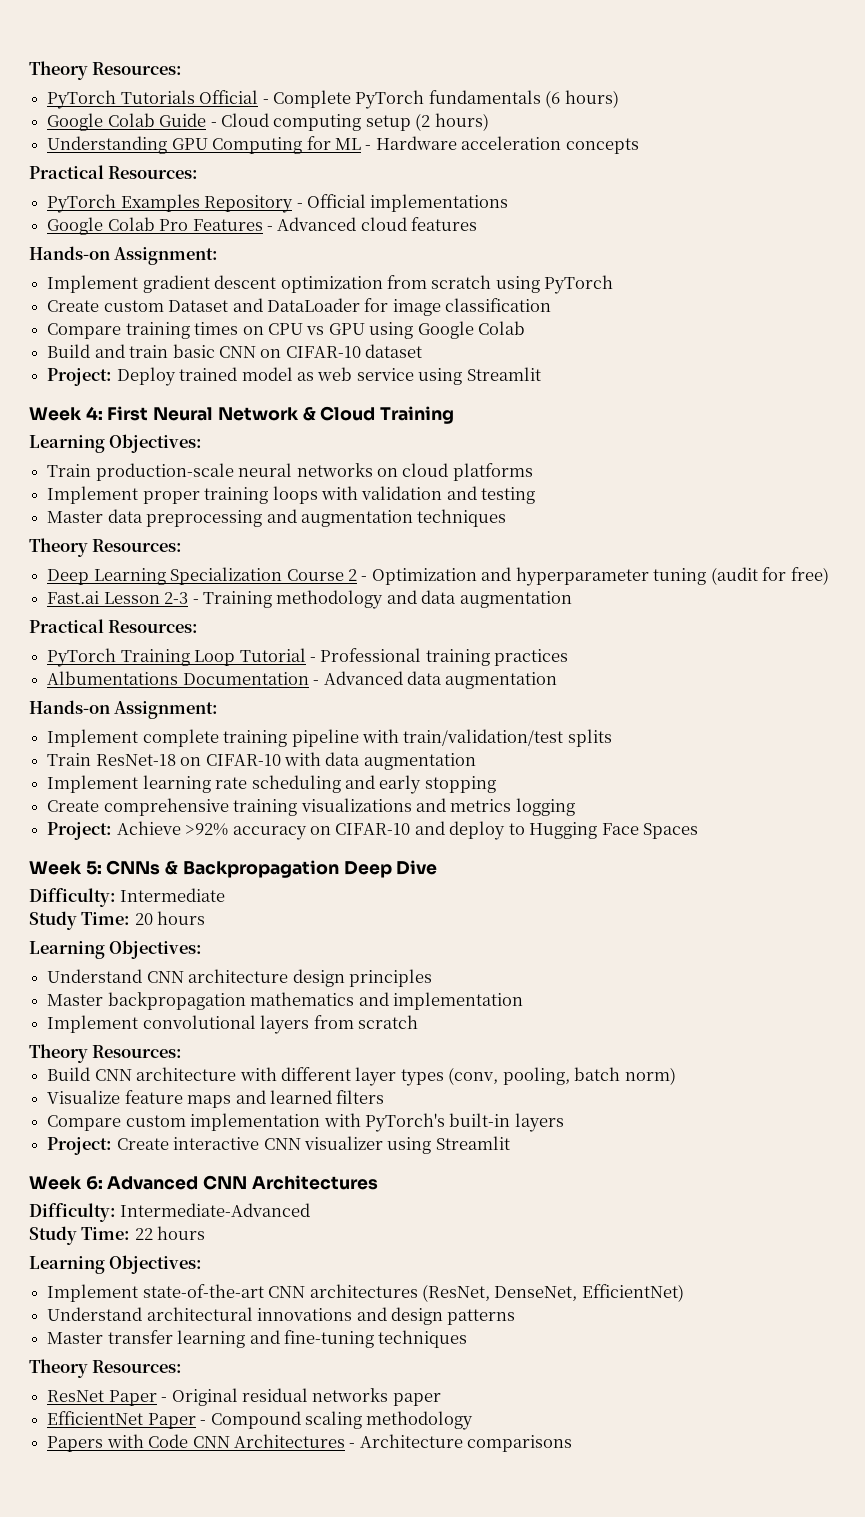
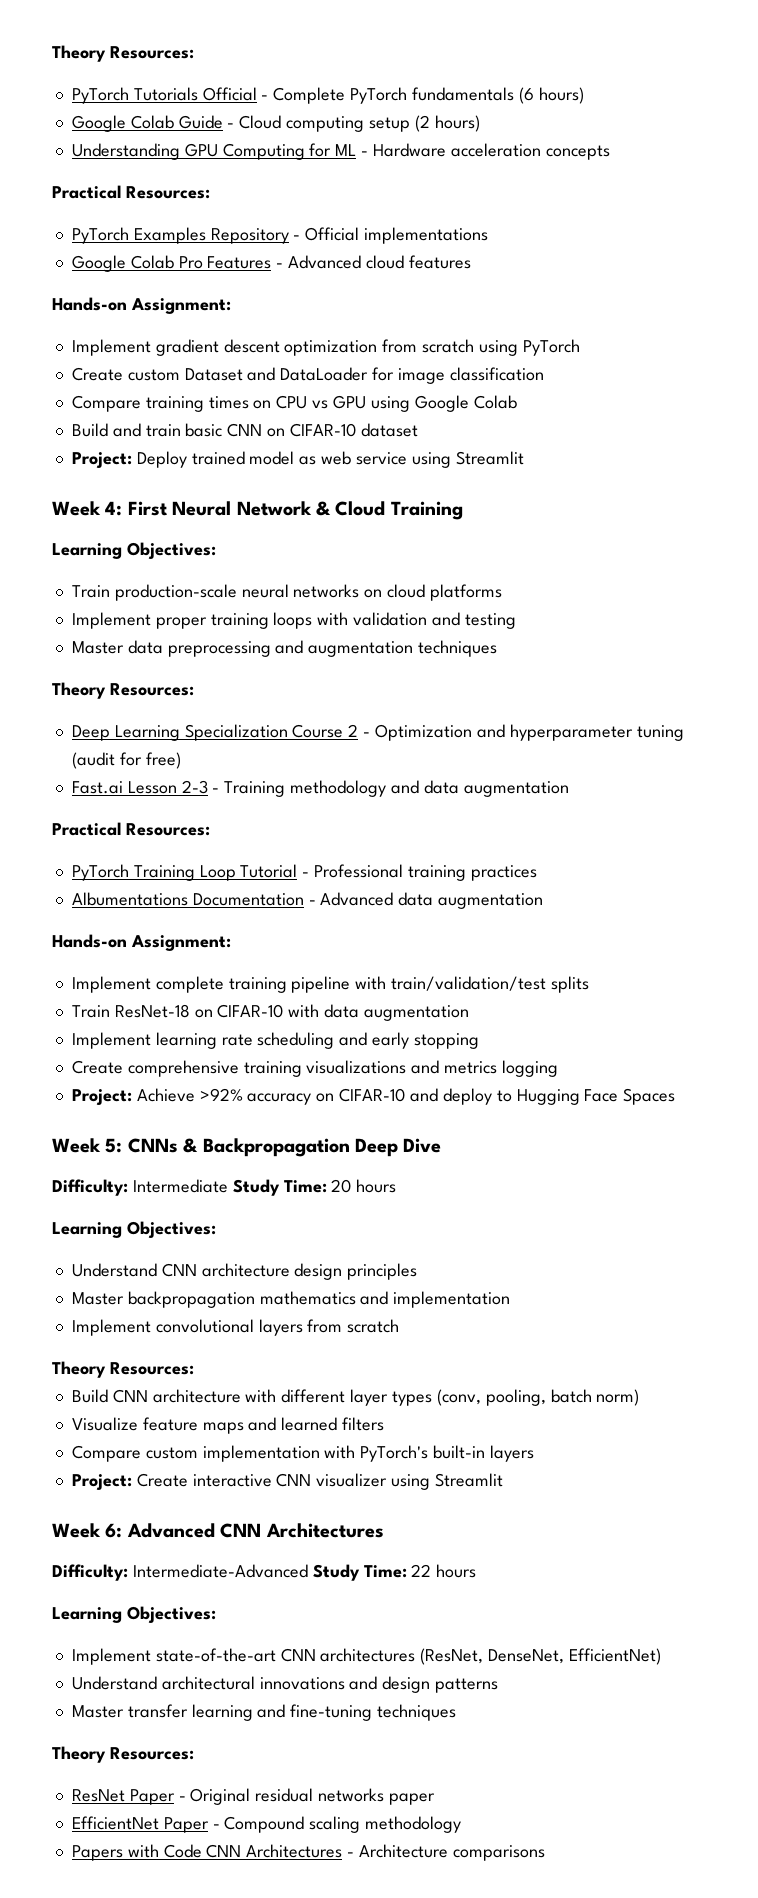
- Difficulty: Intermediate
- Study Time: 20 hours
+ Difficulty: Intermediate Study Time: 20 hours
- Difficulty: Intermediate-Advanced
- Study Time: 22 hours
+ Difficulty: Intermediate-Advanced Study Time: 22 hours

